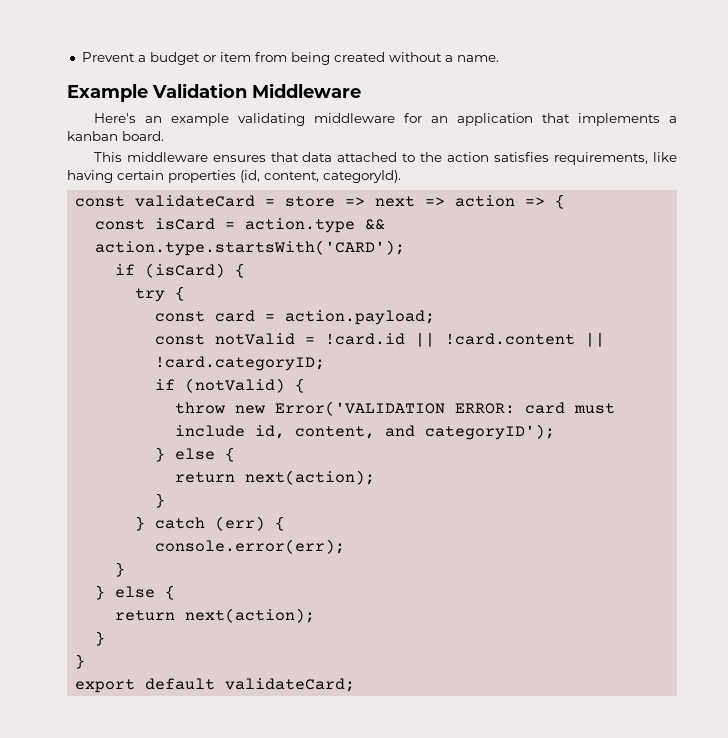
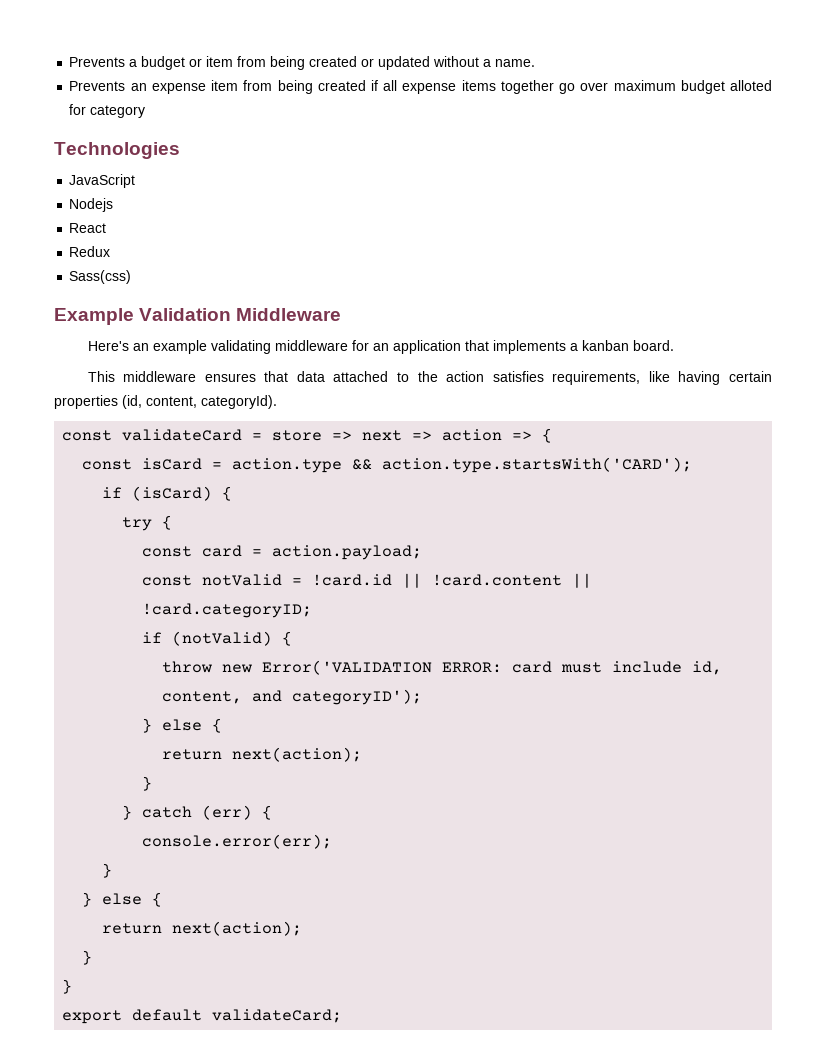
- Prevent a budget or item from being created without a name.
+ Prevents a budget or item from being created or updated without a name.
+ Prevents an expense item from being created if all expense items together go over maximum budget alloted for category
+ Technologies
+ JavaScript
+ Nodejs
+ React
+ Redux
+ Sass(css)

